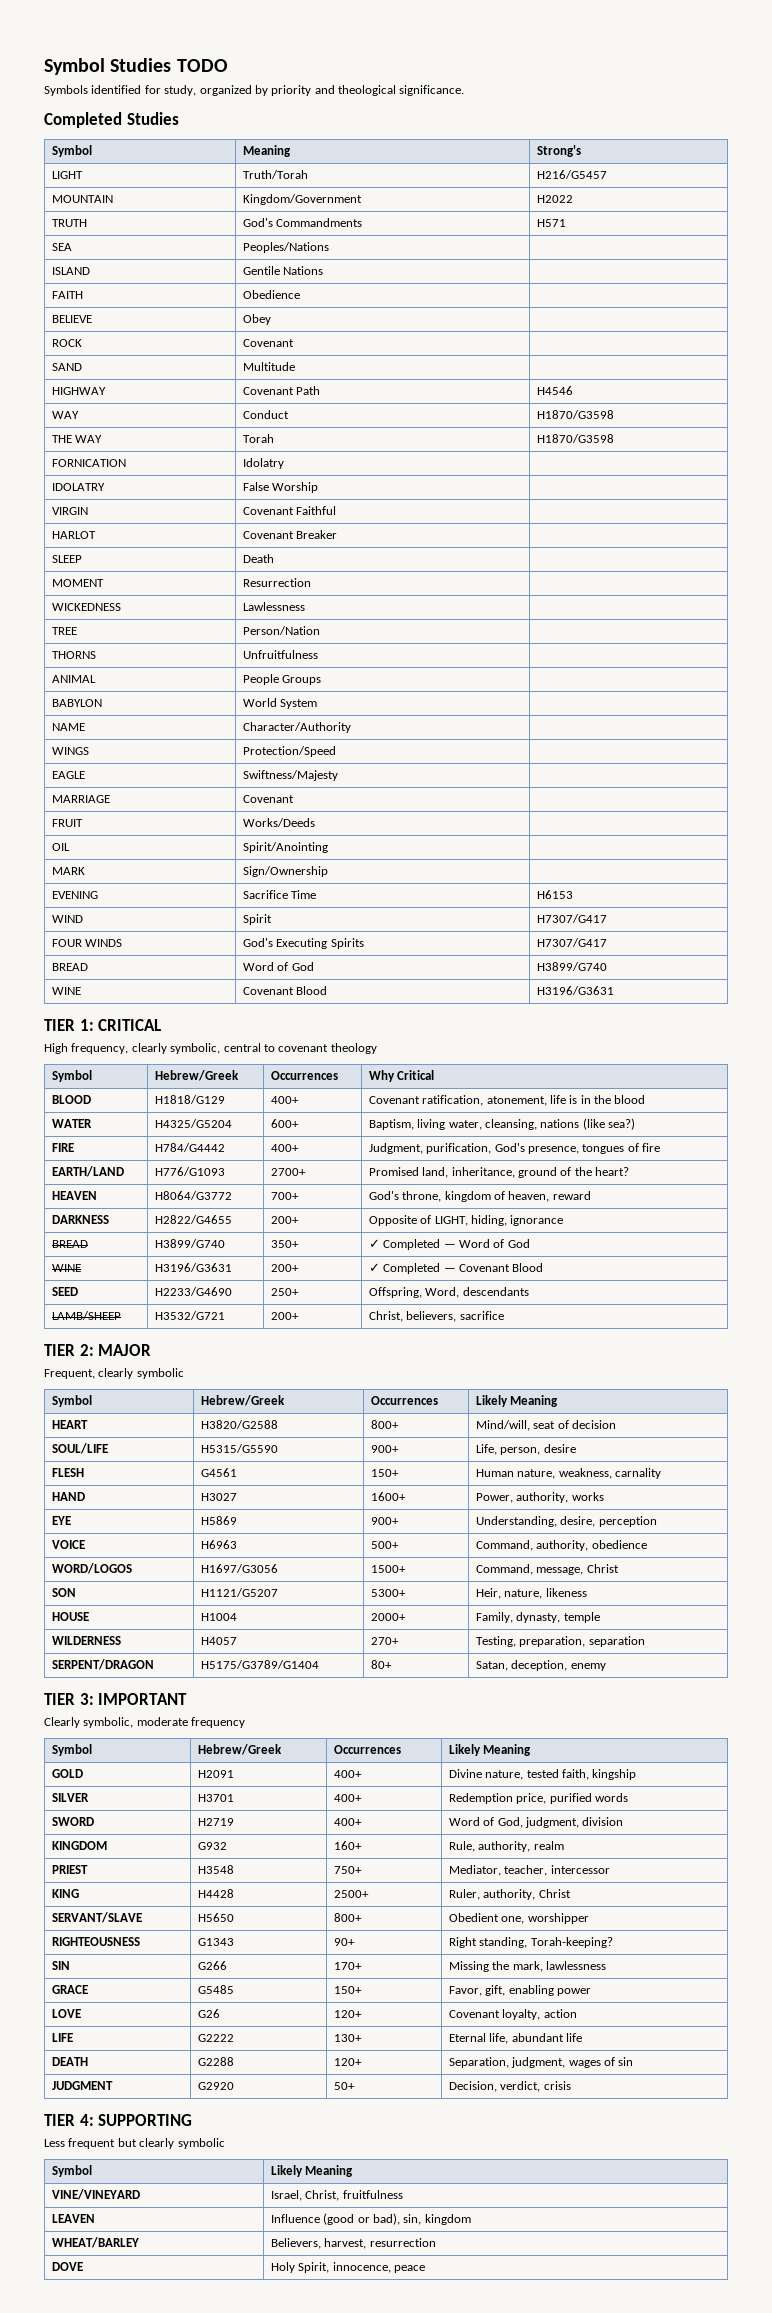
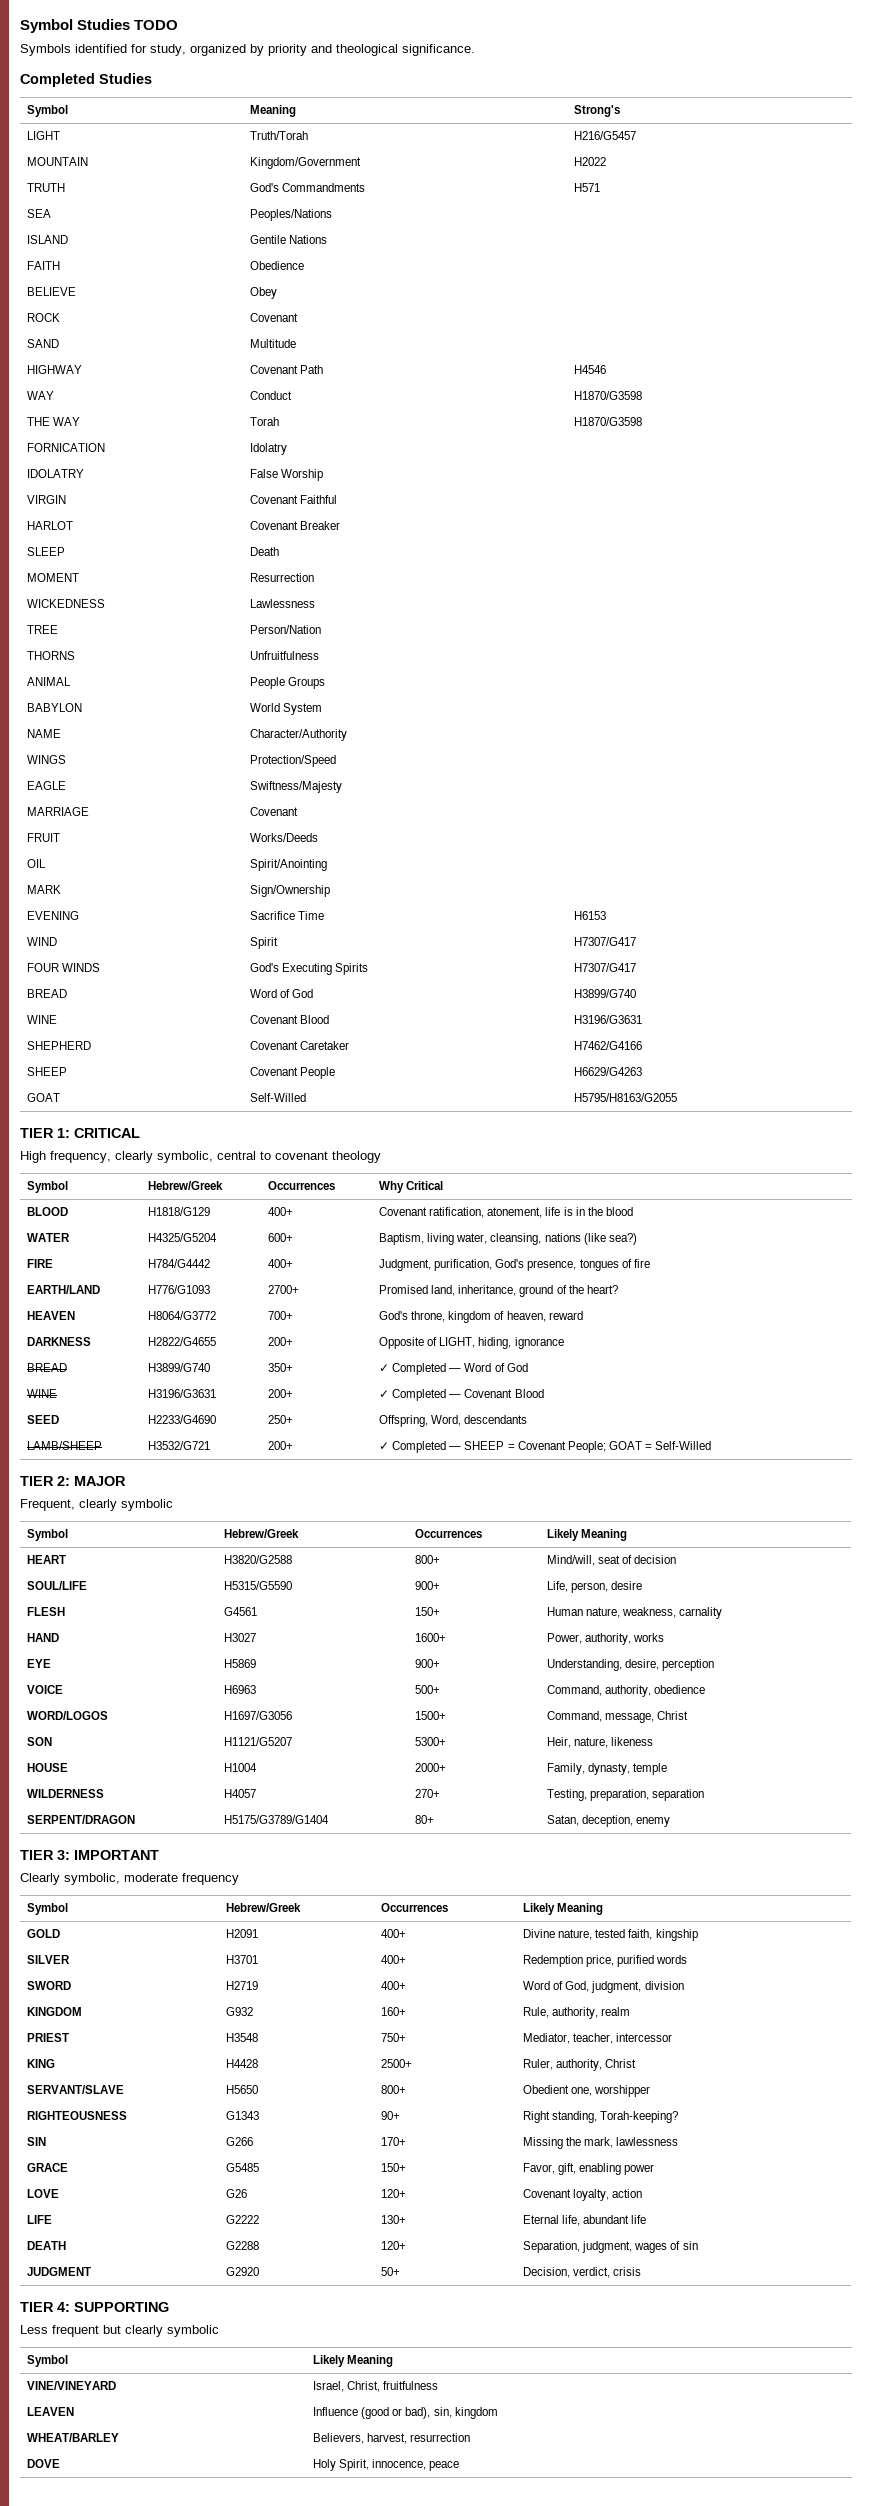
+ SHEPHERD | Covenant Caretaker | H7462/G4166
+ SHEEP | Covenant People | H6629/G4263
+ GOAT | Self-Willed | H5795/H8163/G2055
- LAMB/SHEEP | H3532/G721 | 200+ | Christ, believers, sacrifice
+ LAMB/SHEEP | H3532/G721 | 200+ | ✓ Completed — SHEEP = Covenant People; GOAT = Self-Willed

